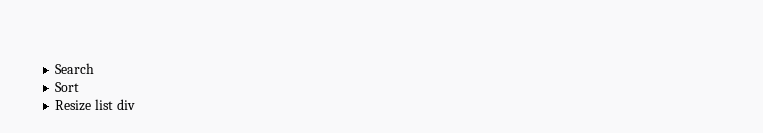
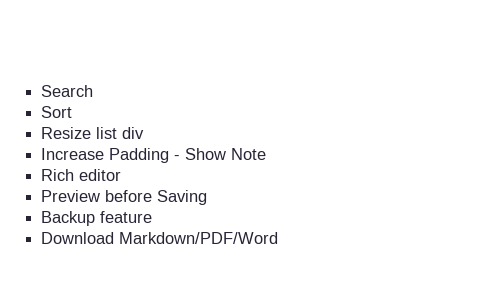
+ Increase Padding - Show Note
+ Rich editor
+ Preview before Saving
+ Backup feature
+ Download Markdown/PDF/Word

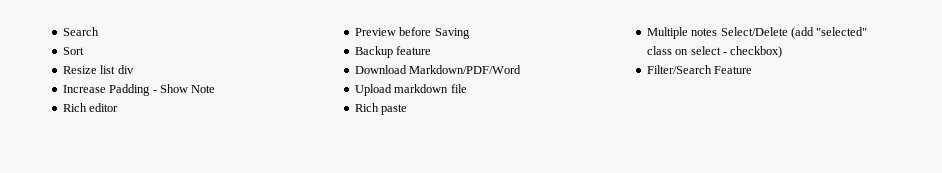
+ Upload markdown file
+ Rich paste
+ Multiple notes Select/Delete (add "selected" class on select - checkbox)
+ Filter/Search Feature

